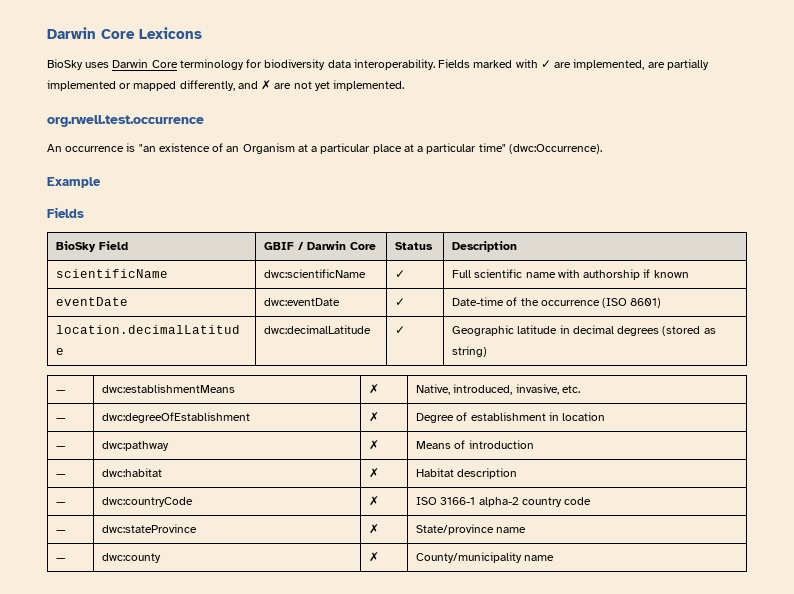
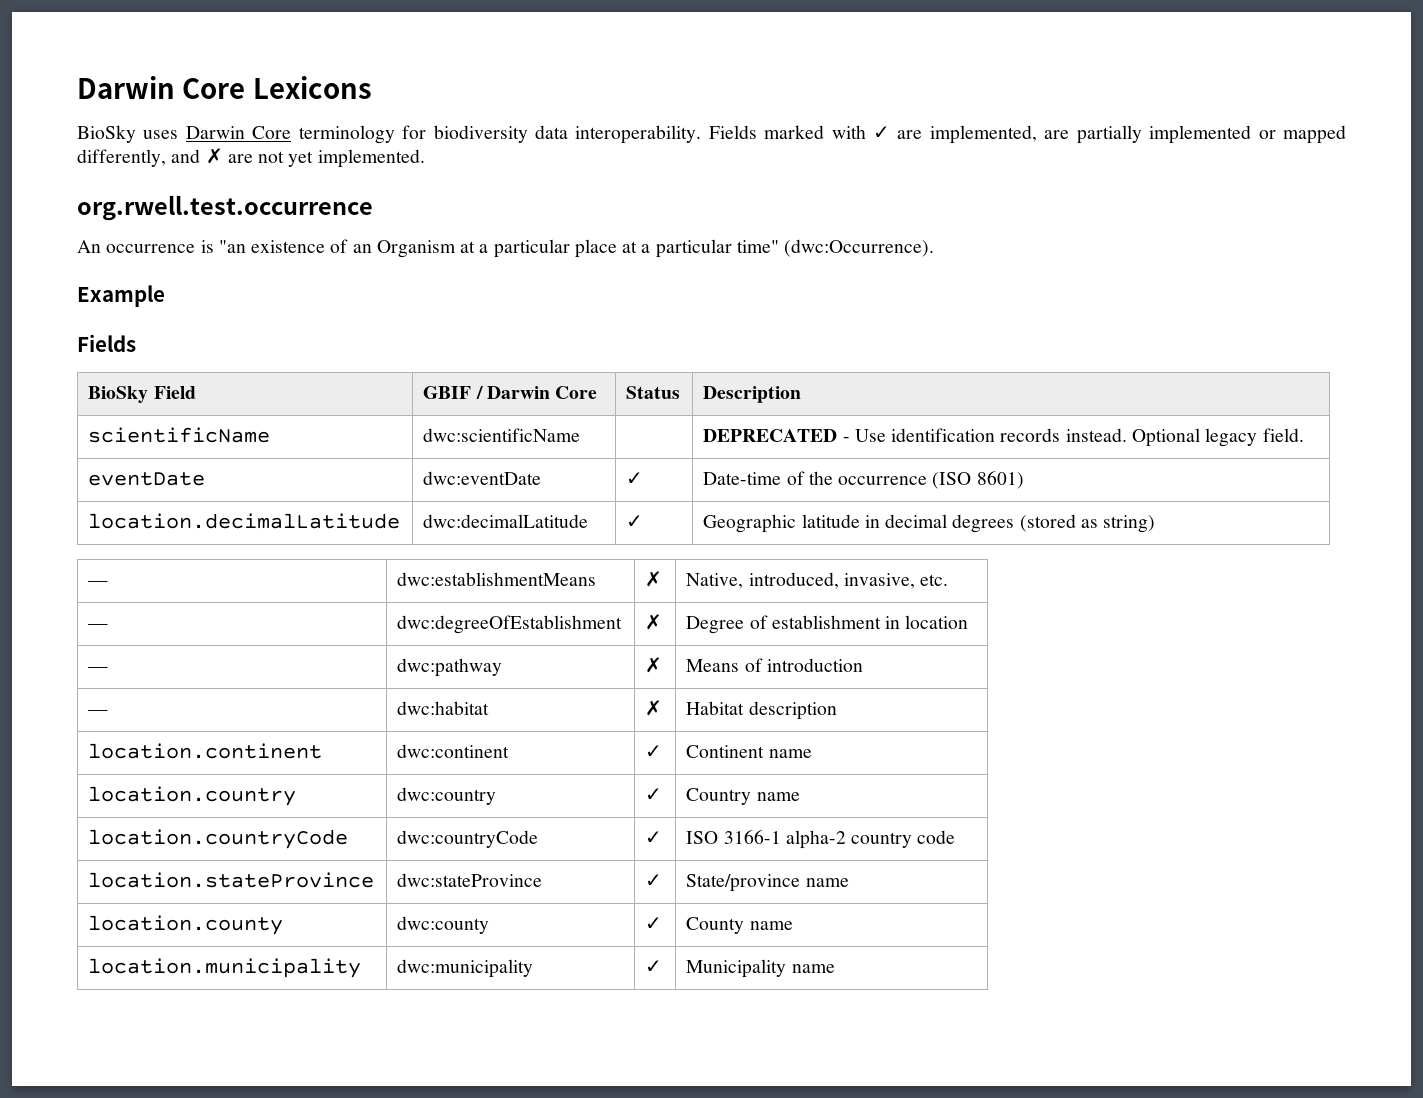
- scientificName | dwc:scientificName | ✓ | Full scientific name with authorship if known
+ scientificName | dwc:scientificName | | DEPRECATED - Use identification records instead. Optional legacy field.
- — | dwc:countryCode | ✗ | ISO 3166-1 alpha-2 country code
+ location.continent | dwc:continent | ✓ | Continent name
+ location.country | dwc:country | ✓ | Country name
+ location.countryCode | dwc:countryCode | ✓ | ISO 3166-1 alpha-2 country code
- — | dwc:stateProvince | ✗ | State/province name
+ location.stateProvince | dwc:stateProvince | ✓ | State/province name
- — | dwc:county | ✗ | County/municipality name
+ location.county | dwc:county | ✓ | County name
+ location.municipality | dwc:municipality | ✓ | Municipality name

